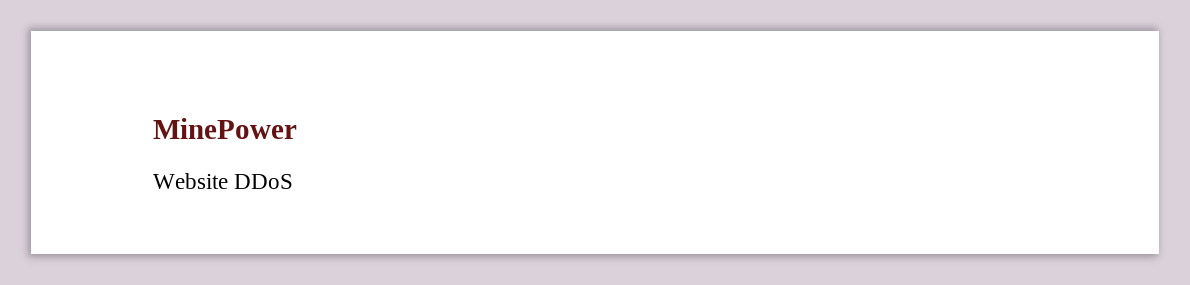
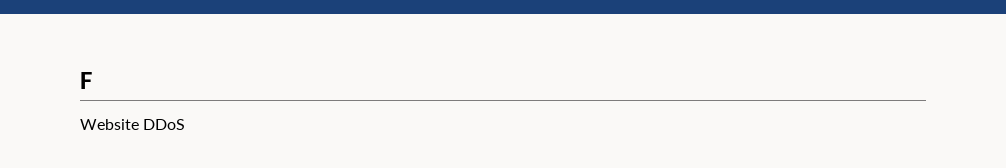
- MinePower
+ F

